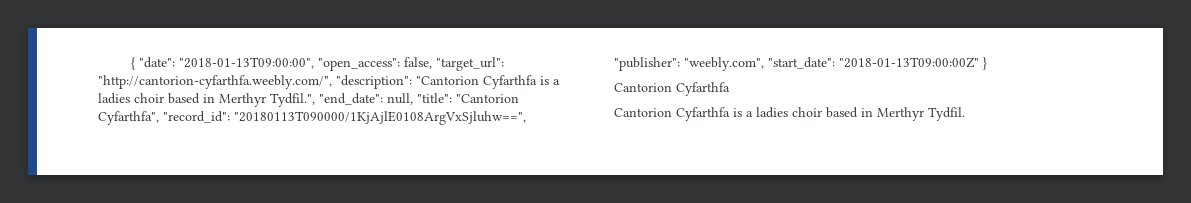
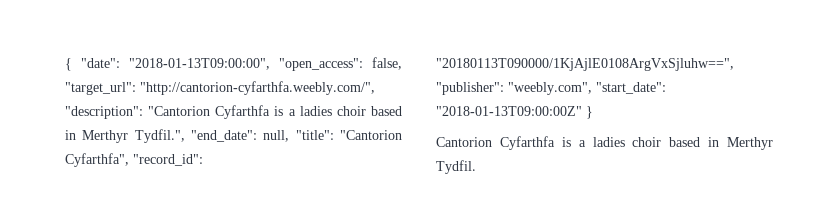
  { "date": "2018-01-13T09:00:00", "open_access": false, "target_url": "http://cantorion-cyfarthfa.weebly.com/", "description": "Cantorion Cyfarthfa is a ladies choir based in Merthyr Tydfil.", "end_date": null, "title": "Cantorion Cyfarthfa", "record_id": "20180113T090000/1KjAjlE0108ArgVxSjluhw==", "publisher": "weebly.com", "start_date": "2018-01-13T09:00:00Z" }
- Cantorion Cyfarthfa

